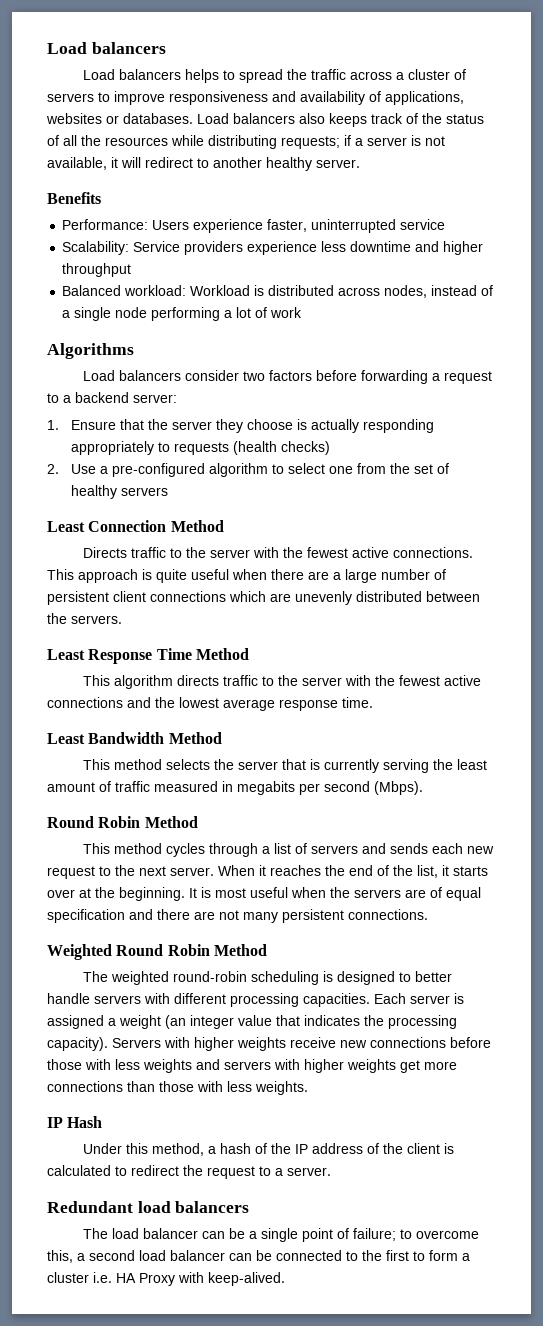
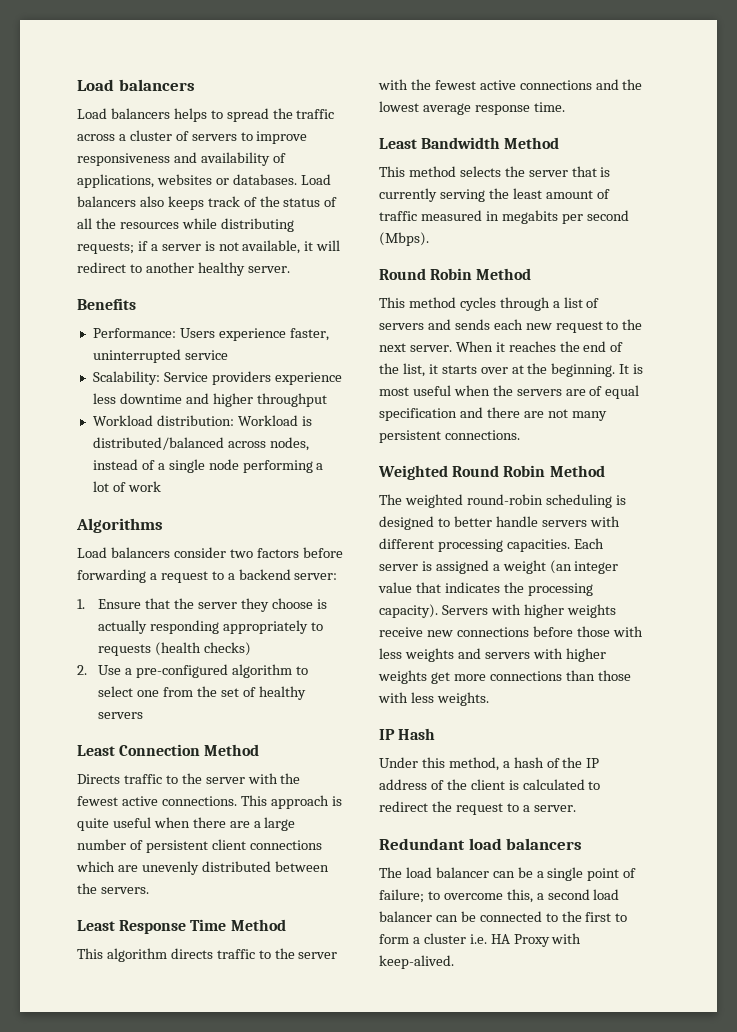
- Balanced workload: Workload is distributed across nodes, instead of a single node performing a lot of work
+ Workload distribution: Workload is distributed/balanced across nodes, instead of a single node performing a lot of work

